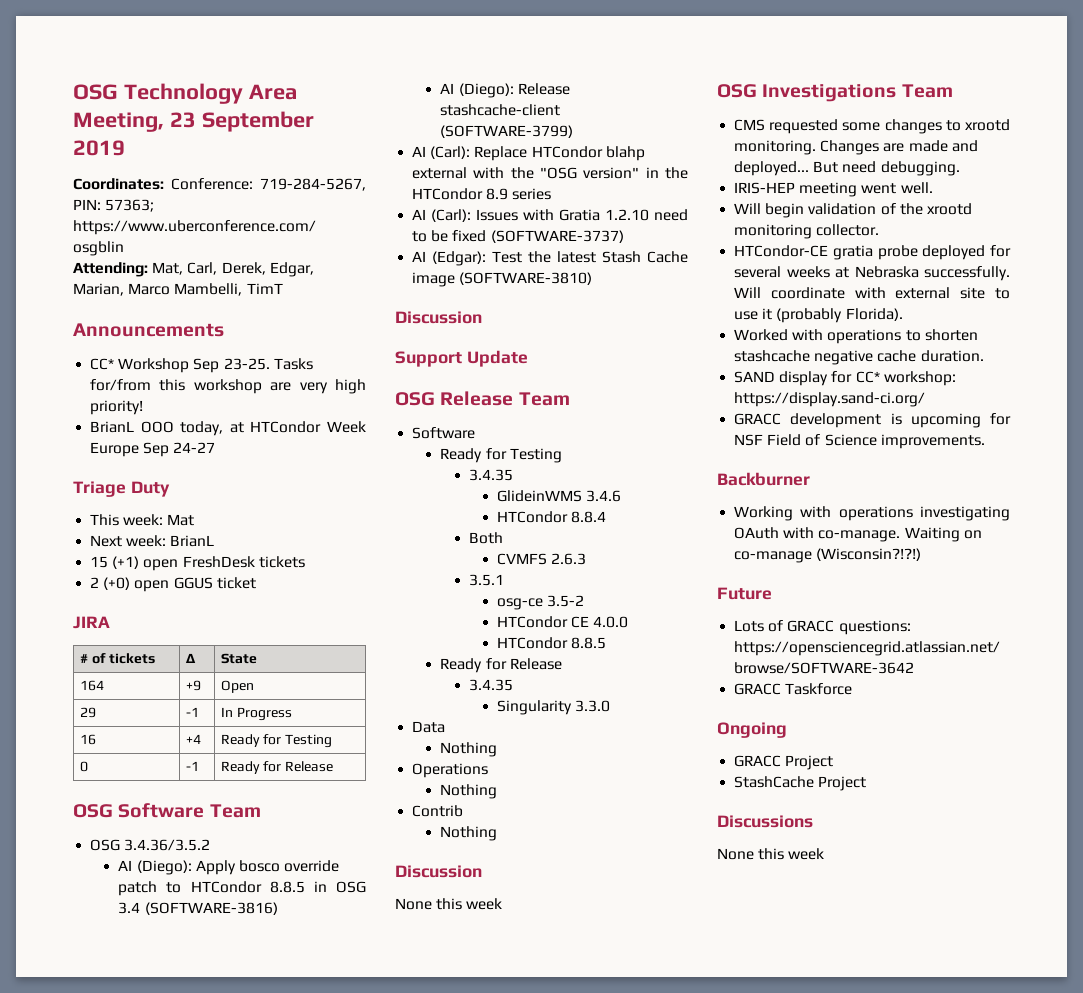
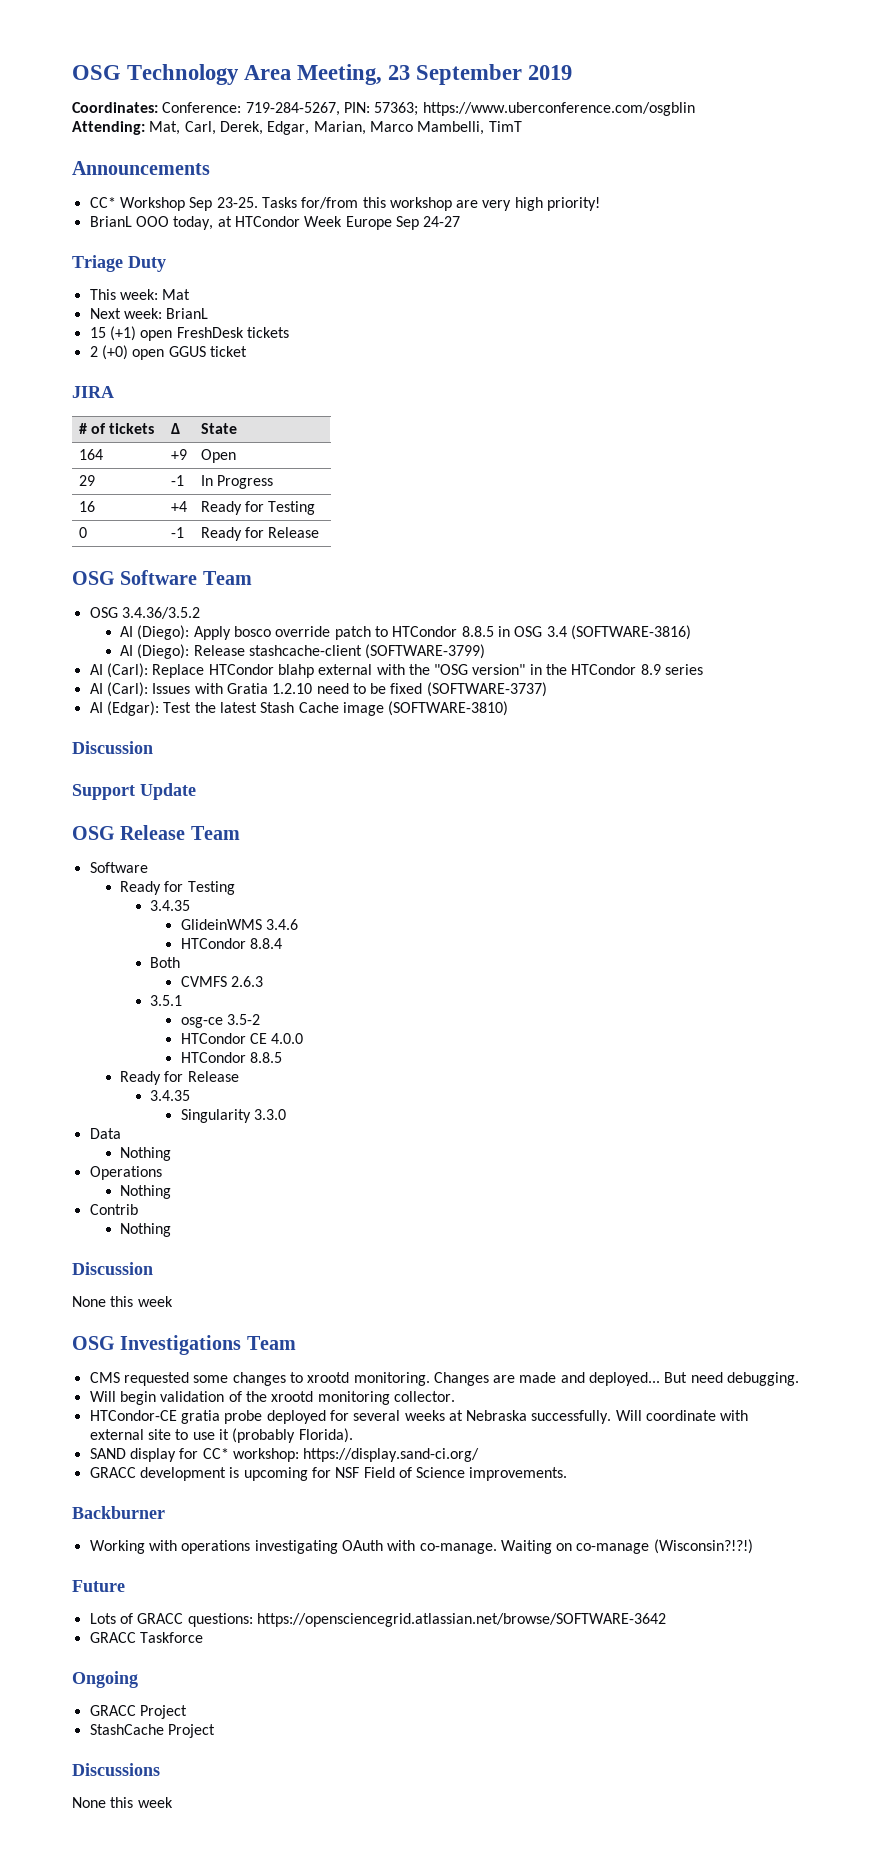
- IRIS-HEP meeting went well.
- Worked with operations to shorten stashcache negative cache duration.

